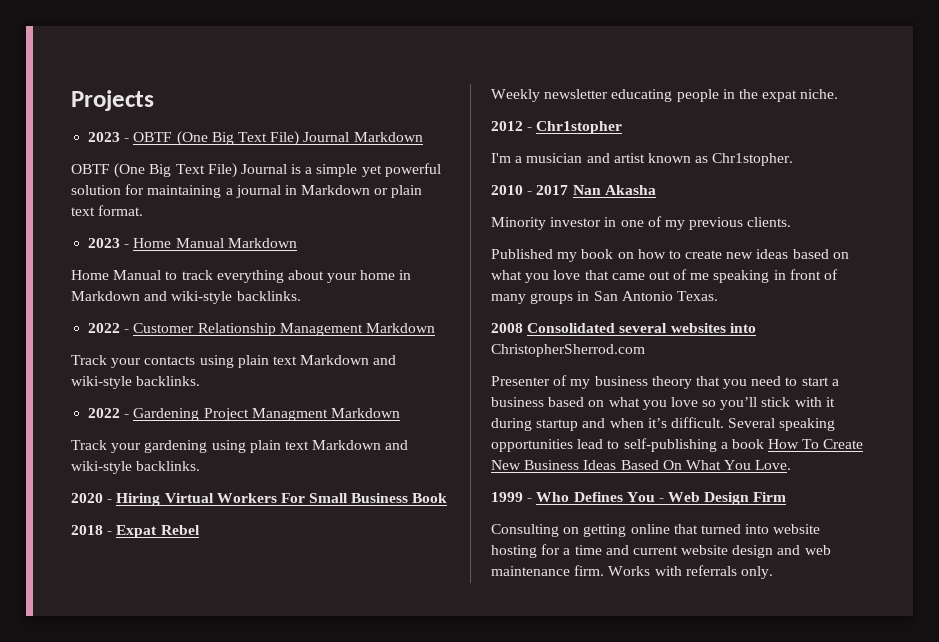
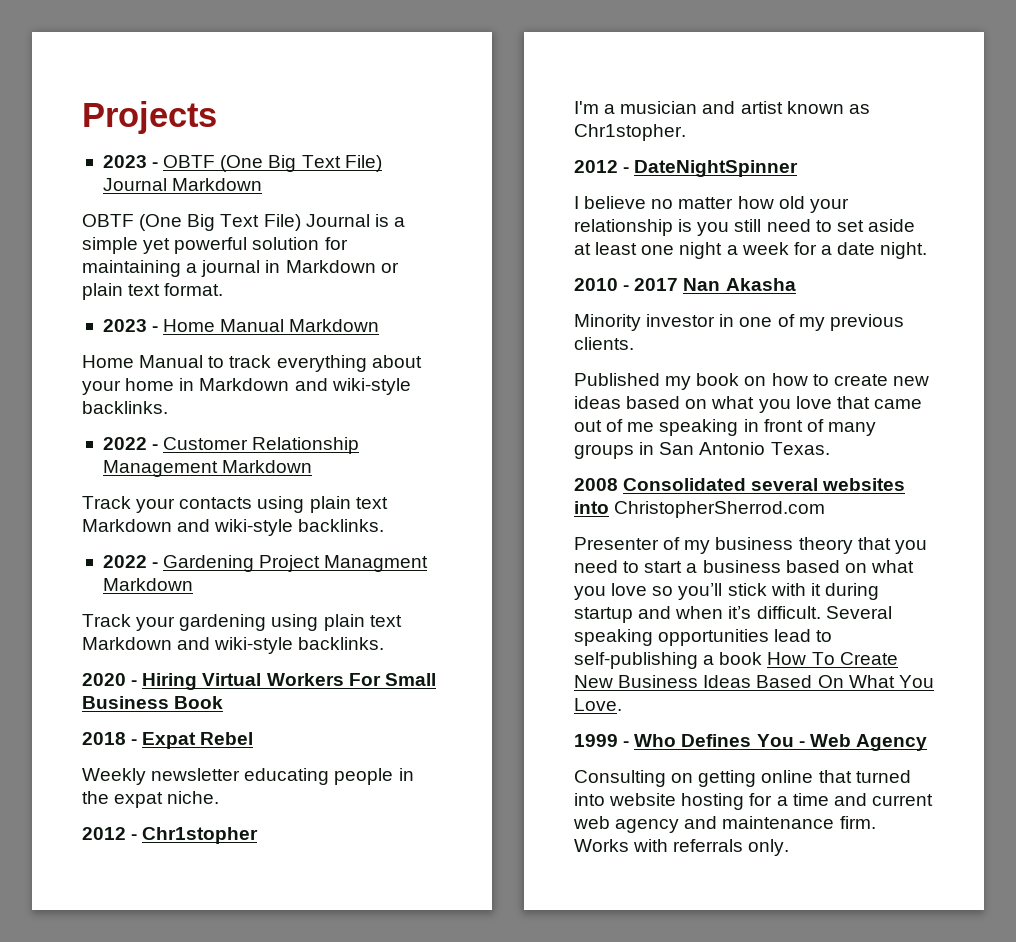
+ 2012 - DateNightSpinner
+ I believe no matter how old your relationship is you still need to set aside at least one night a week for a date night.
- 1999 - Who Defines You - Web Design Firm
+ 1999 - Who Defines You - Web Agency
- Consulting on getting online that turned into website hosting for a time and current website design and web maintenance firm.
+ Consulting on getting online that turned into website hosting for a time and current web agency and maintenance firm.

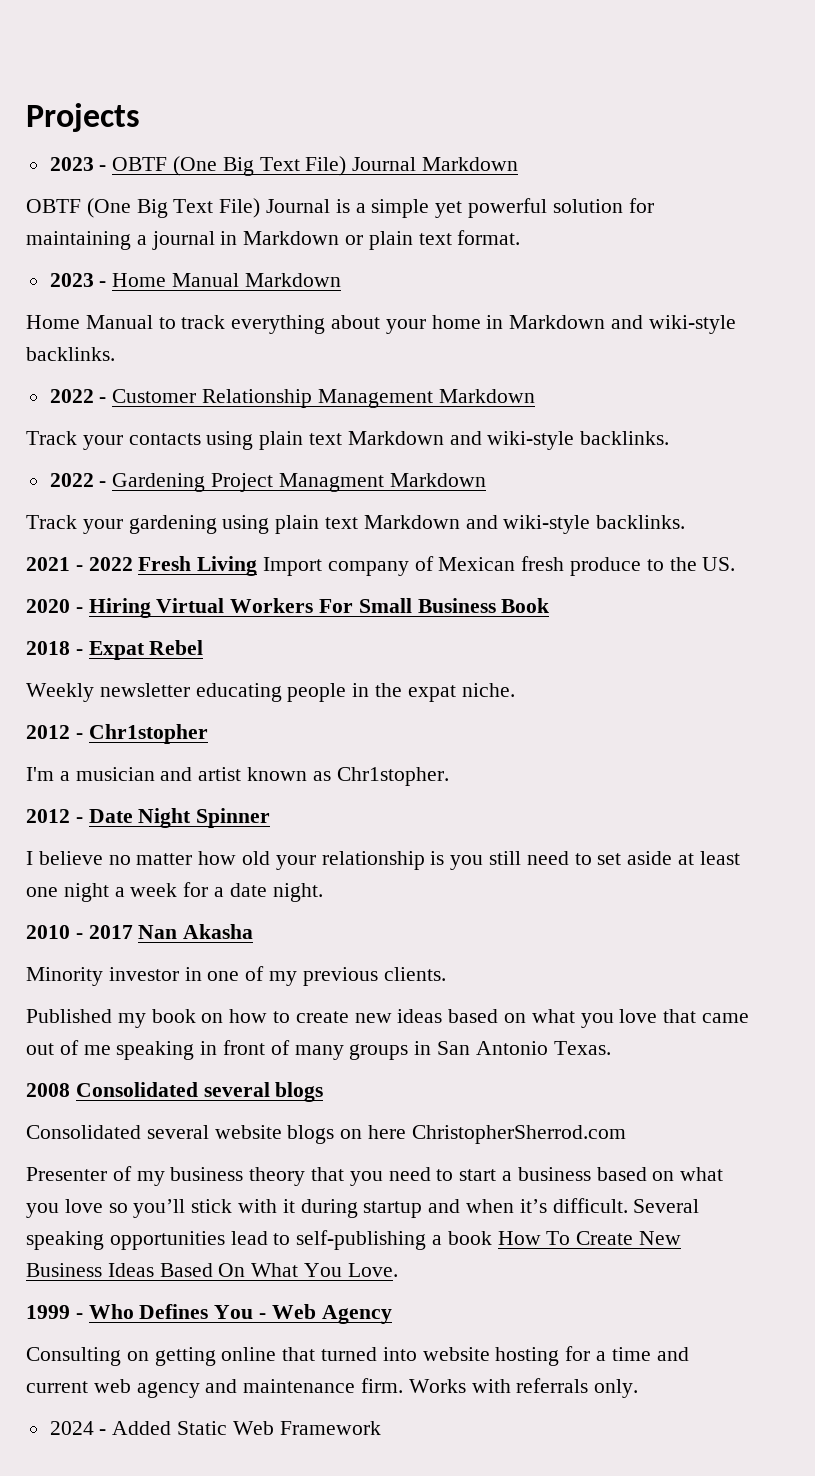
+ 2021 - 2022 Fresh Living Import company of Mexican fresh produce to the US.
- 2012 - DateNightSpinner
+ 2012 - Date Night Spinner
- 2008 Consolidated several websites into ChristopherSherrod.com
+ 2008 Consolidated several blogs
+ Consolidated several website blogs on here ChristopherSherrod.com
+ 2024 - Added Static Web Framework

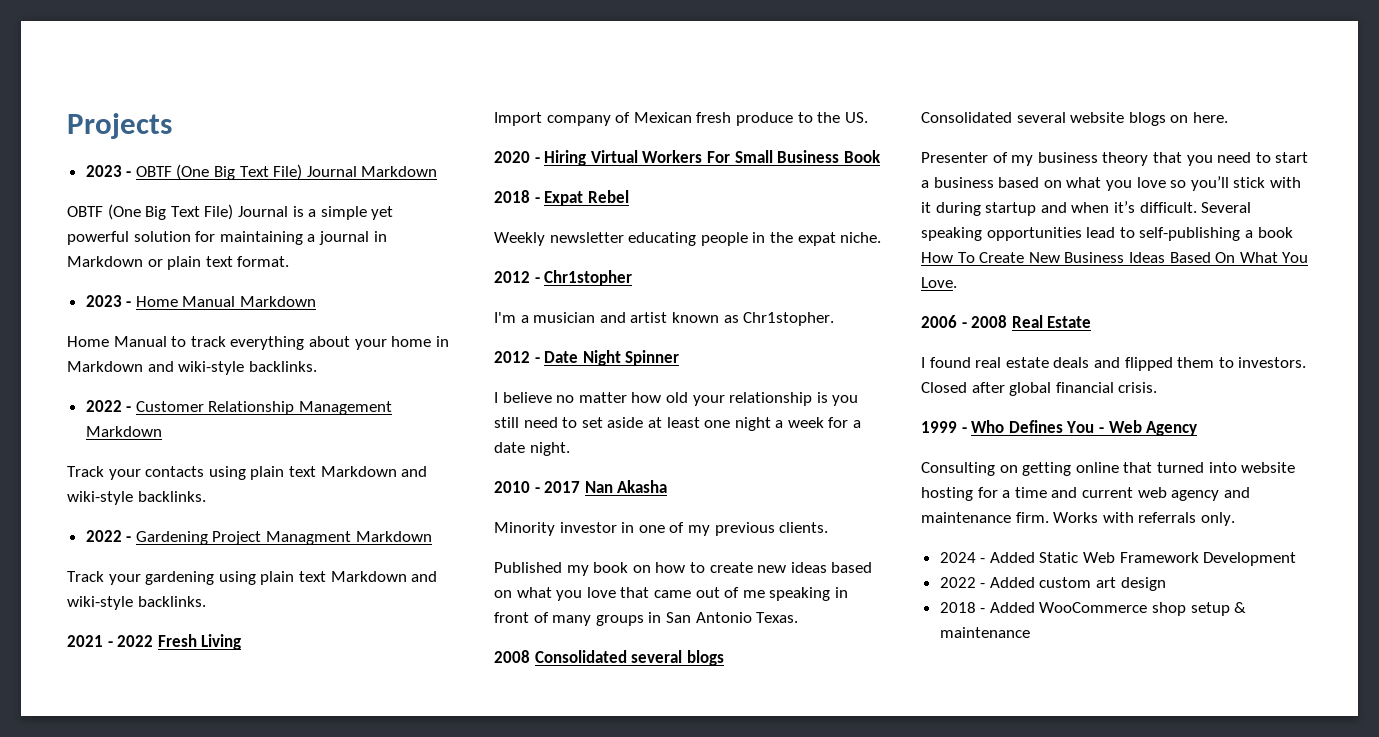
- 2021 - 2022 Fresh Living Import company of Mexican fresh produce to the US.
+ 2021 - 2022 Fresh Living
+ Import company of Mexican fresh produce to the US.
- Consolidated several website blogs on here ChristopherSherrod.com
+ Consolidated several website blogs on here.
+ 2006 - 2008 Real Estate
+ I found real estate deals and flipped them to investors. Closed after global financial crisis.
- 2024 - Added Static Web Framework
+ 2024 - Added Static Web Framework Development
+ 2022 - Added custom art design
+ 2018 - Added WooCommerce shop setup & maintenance

